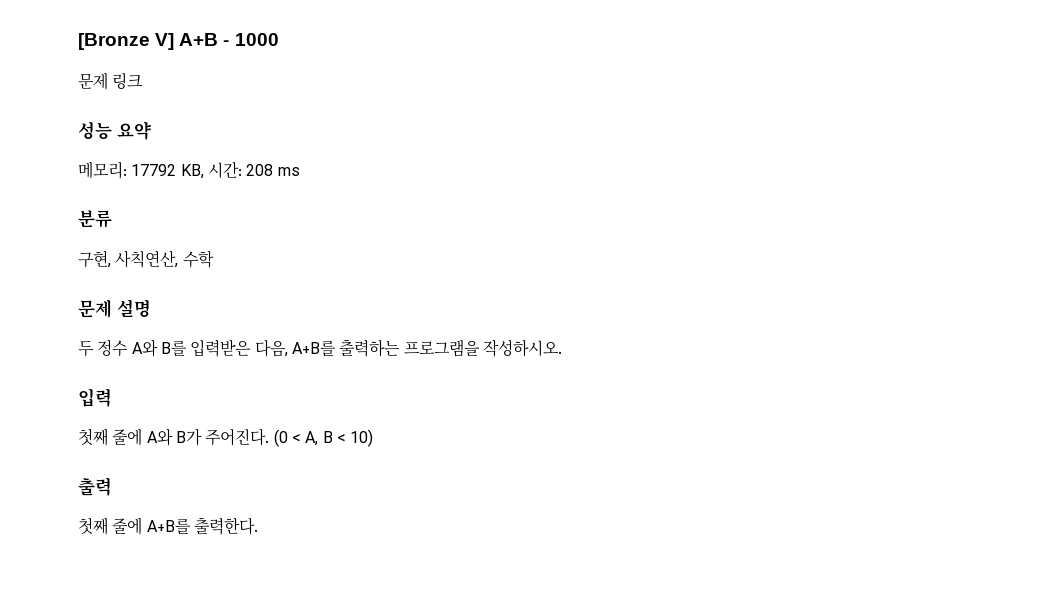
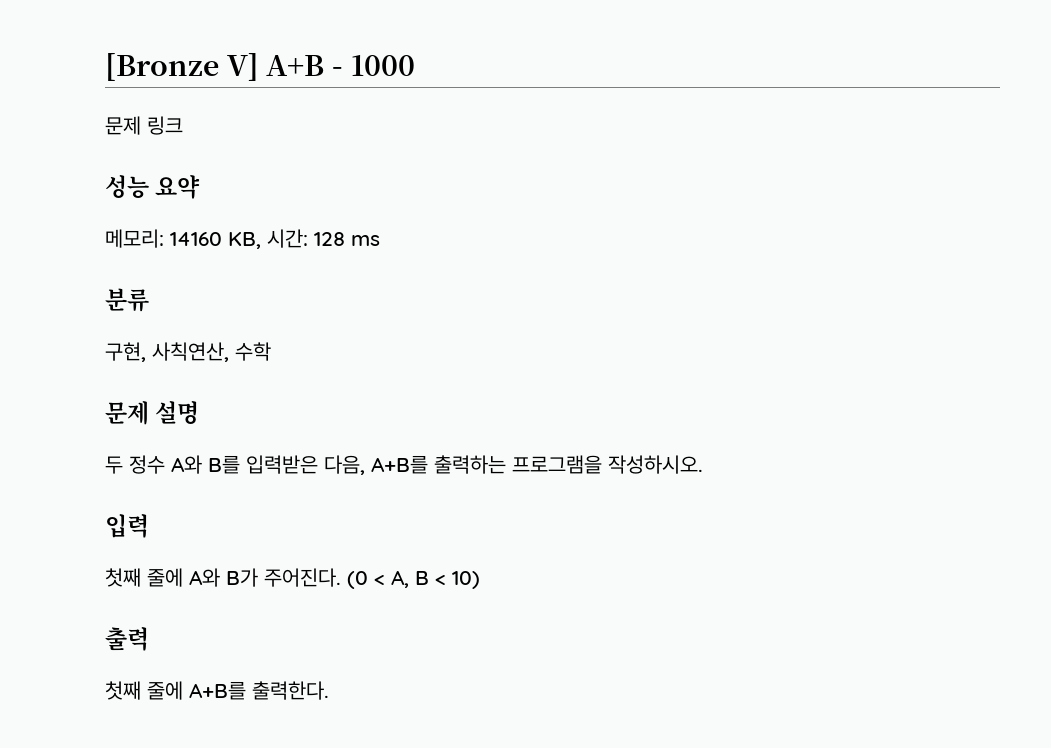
- 메모리: 17792 KB, 시간: 208 ms
+ 메모리: 14160 KB, 시간: 128 ms

